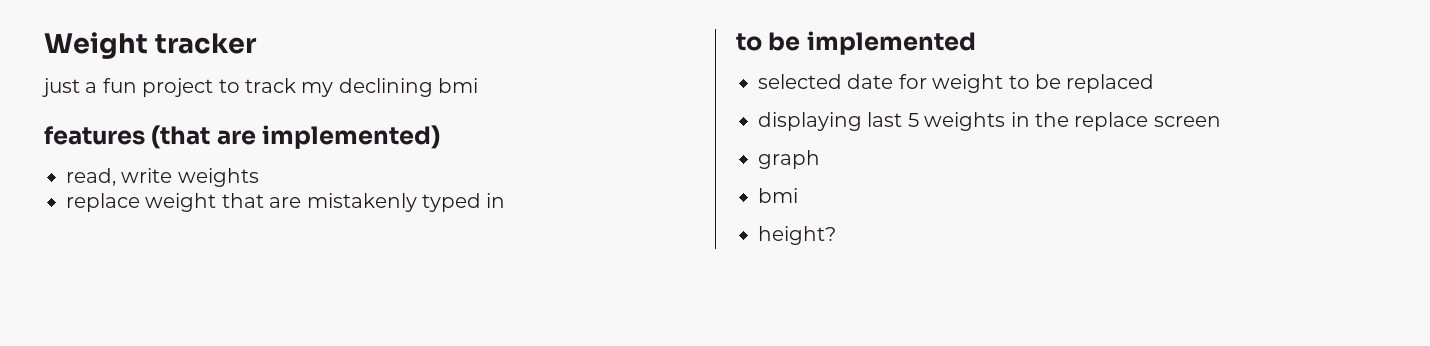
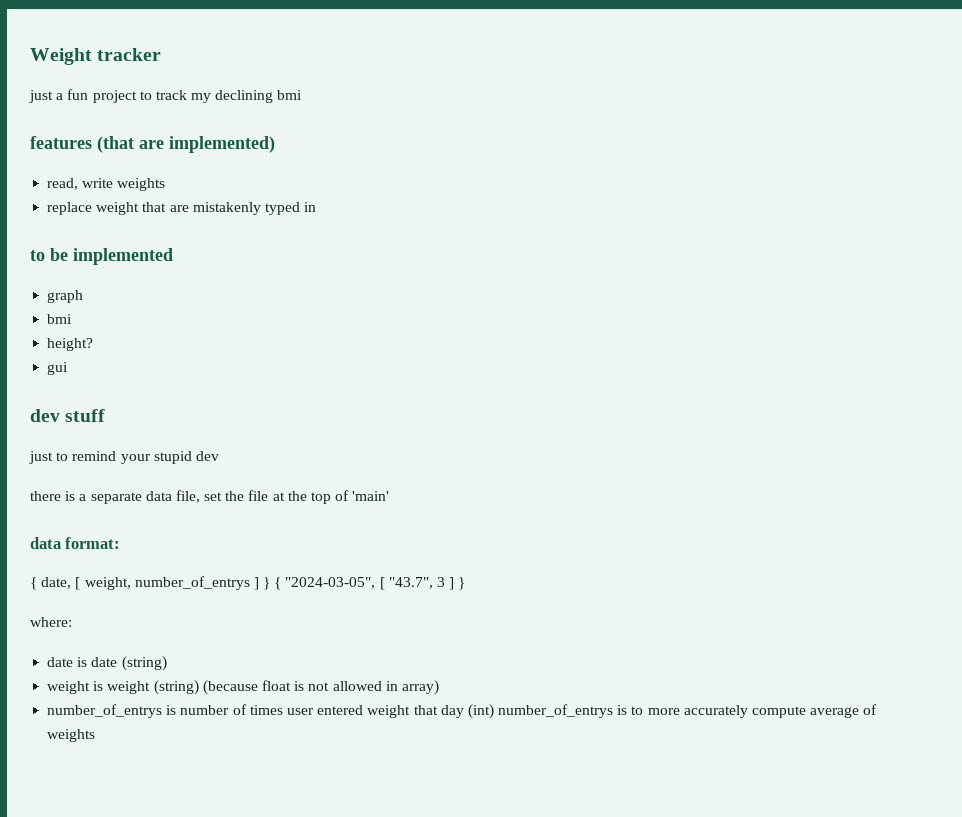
- selected date for weight to be replaced
- displaying last 5 weights in the replace screen
  graph
  bmi
  height?
+ gui
+ dev stuff
+ just to remind your stupid dev
+ there is a separate data file, set the file at the top of 'main'
+ data format:
+ { date, [ weight, number_of_entrys ] } { "2024-03-05", [ "43.7", 3 ] }
+ where:
+ date is date (string)
+ weight is weight (string) (because float is not allowed in array)
+ number_of_entrys is number of times user entered weight that day (int) number_of_entrys is to more accurately compute average of weights

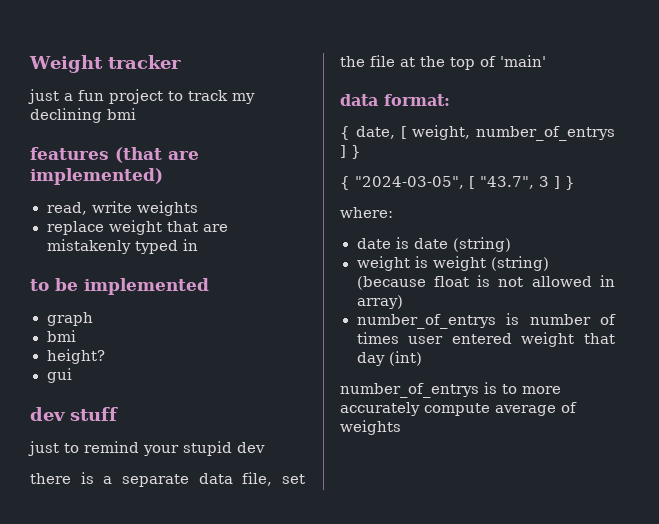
- { date, [ weight, number_of_entrys ] } { "2024-03-05", [ "43.7", 3 ] }
+ { date, [ weight, number_of_entrys ] }
+ { "2024-03-05", [ "43.7", 3 ] }
- number_of_entrys is number of times user entered weight that day (int) number_of_entrys is to more accurately compute average of weights
+ number_of_entrys is number of times user entered weight that day (int)
+ number_of_entrys is to more accurately compute average of weights

